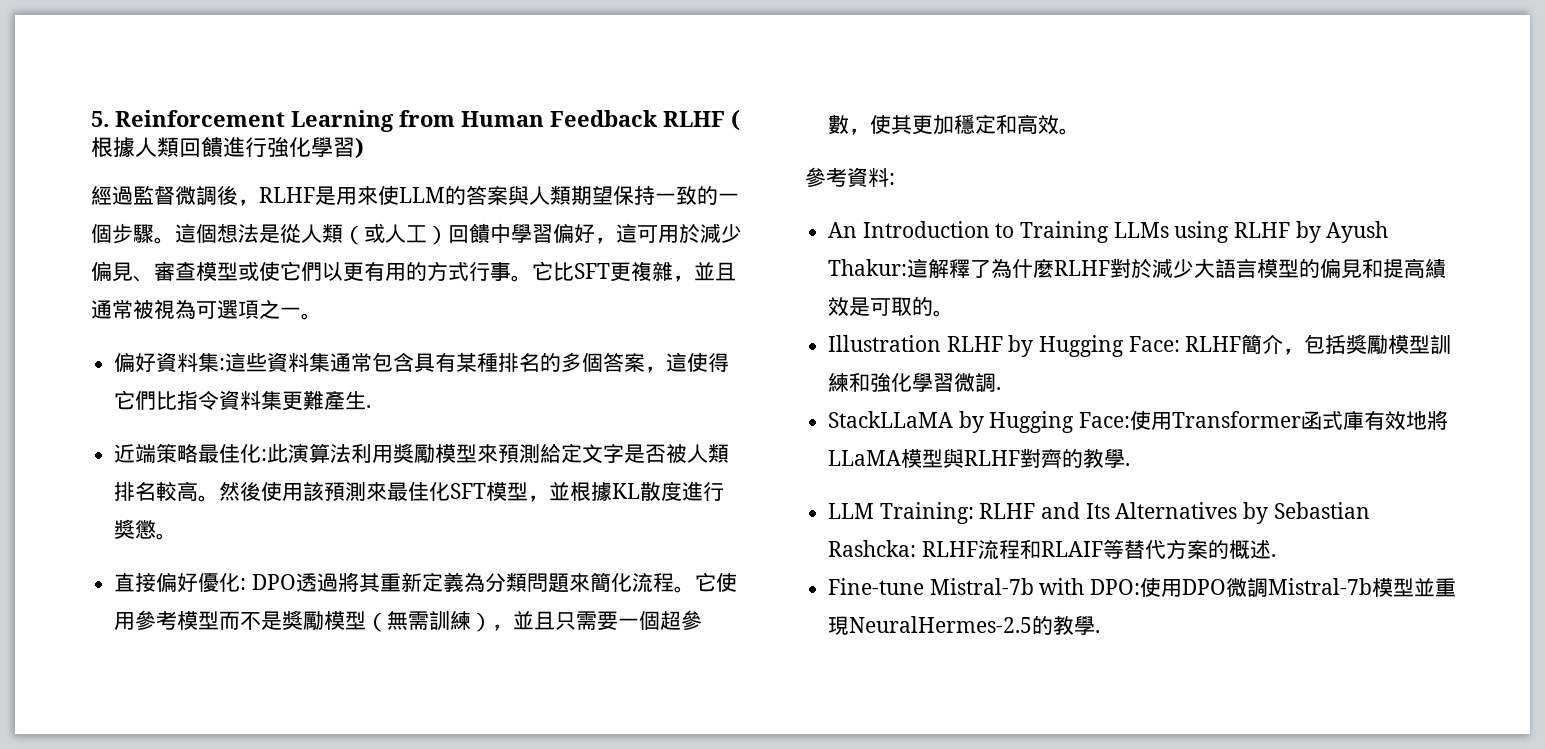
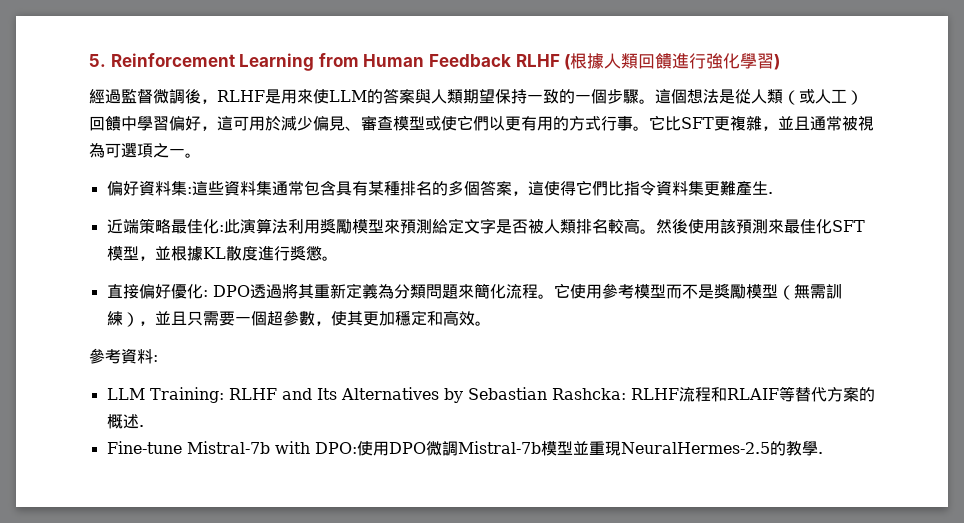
- An Introduction to Training LLMs using RLHF by Ayush Thakur:這解釋了為什麼RLHF對於減少大語言模型的偏見和提高績效是可取的。
- Illustration RLHF by Hugging Face: RLHF簡介，包括獎勵模型訓練和強化學習微調.
- StackLLaMA by Hugging Face:使用Transformer函式庫有效地將LLaMA模型與RLHF對齊的教學.

